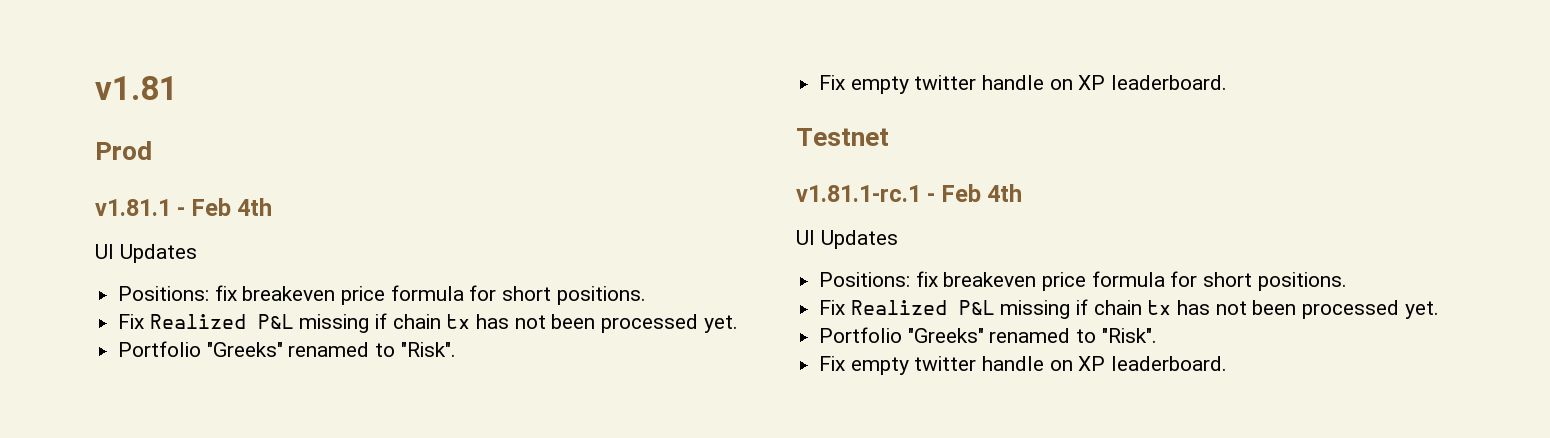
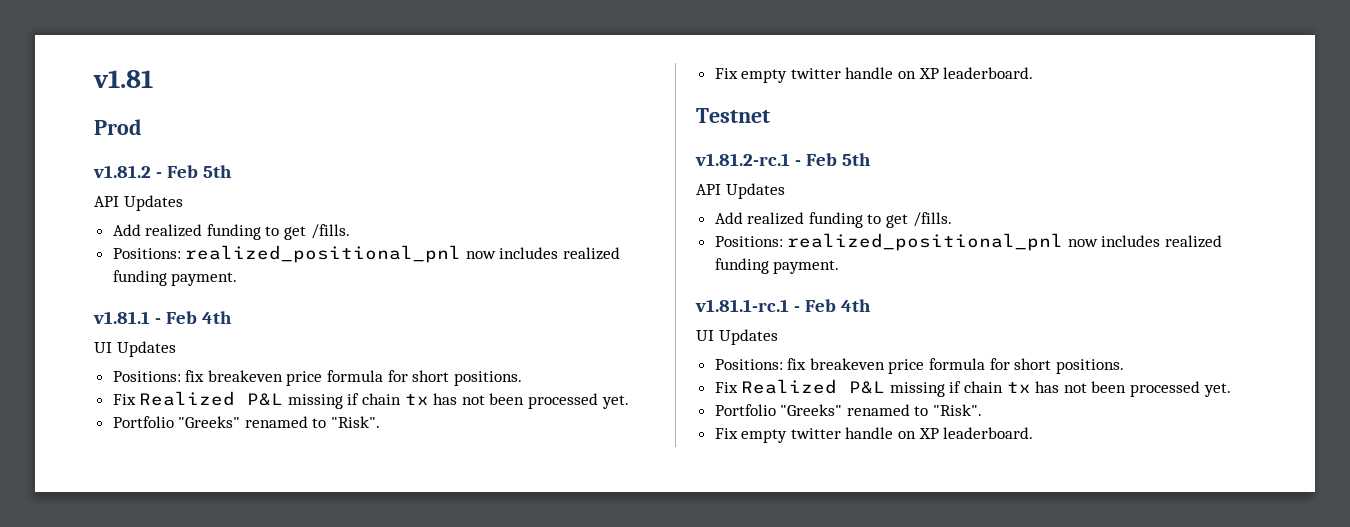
+ v1.81.2 - Feb 5th
+ API Updates
+ Add realized funding to get /fills.
+ Positions: realized_positional_pnl now includes realized funding payment.
+ v1.81.2-rc.1 - Feb 5th
+ API Updates
+ Add realized funding to get /fills.
+ Positions: realized_positional_pnl now includes realized funding payment.

